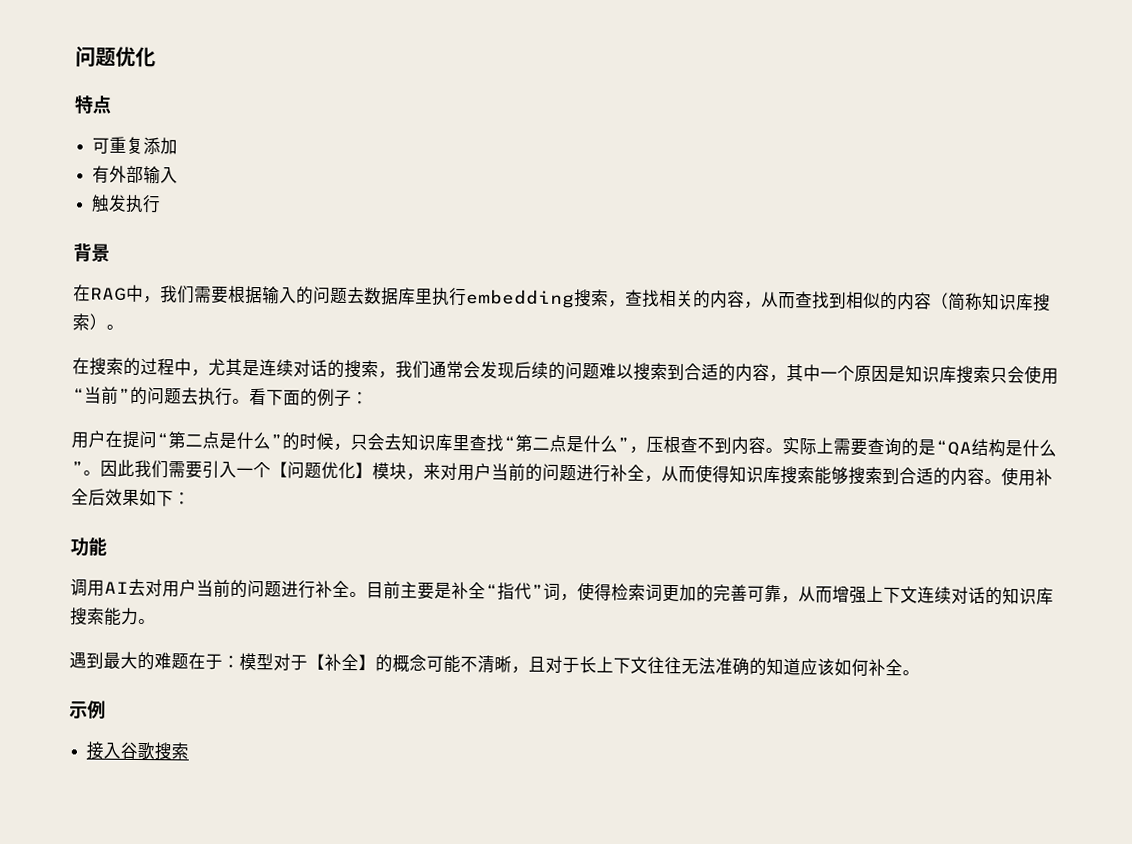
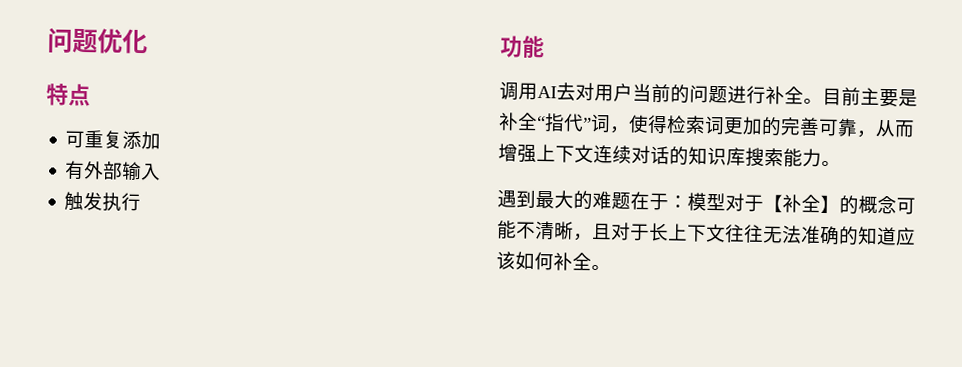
- 背景
- 在RAG中，我们需要根据输入的问题去数据库里执行embedding搜索，查找相关的内容，从而查找到相似的内容（简称知识库搜索）。
- 在搜索的过程中，尤其是连续对话的搜索，我们通常会发现后续的问题难以搜索到合适的内容，其中一个原因是知识库搜索只会使用“当前”的问题去执行。看下面的例子：
- 用户在提问“第二点是什么”的时候，只会去知识库里查找“第二点是什么”，压根查不到内容。实际上需要查询的是“QA结构是什么”。因此我们需要引入一个【问题优化】模块，来对用户当前的问题进行补全，从而使得知识库搜索能够搜索到合适的内容。使用补全后效果如下：
- 示例
- 接入谷歌搜索

